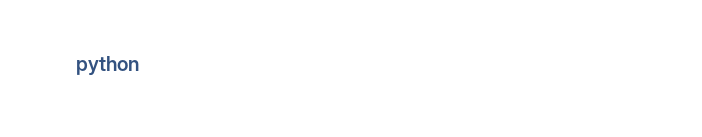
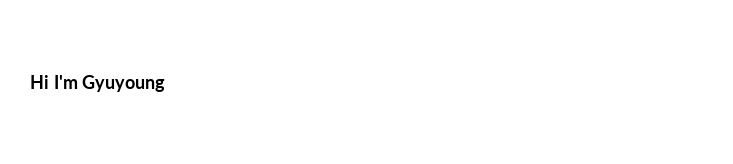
- python
+ Hi I'm Gyuyoung

